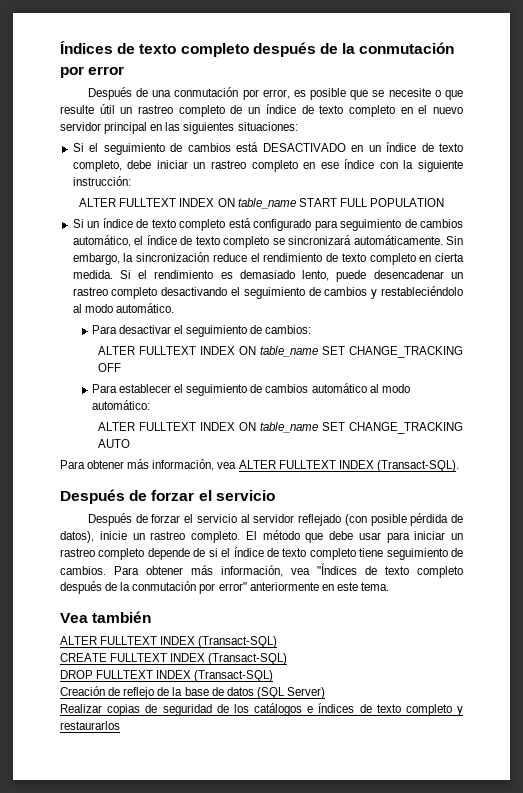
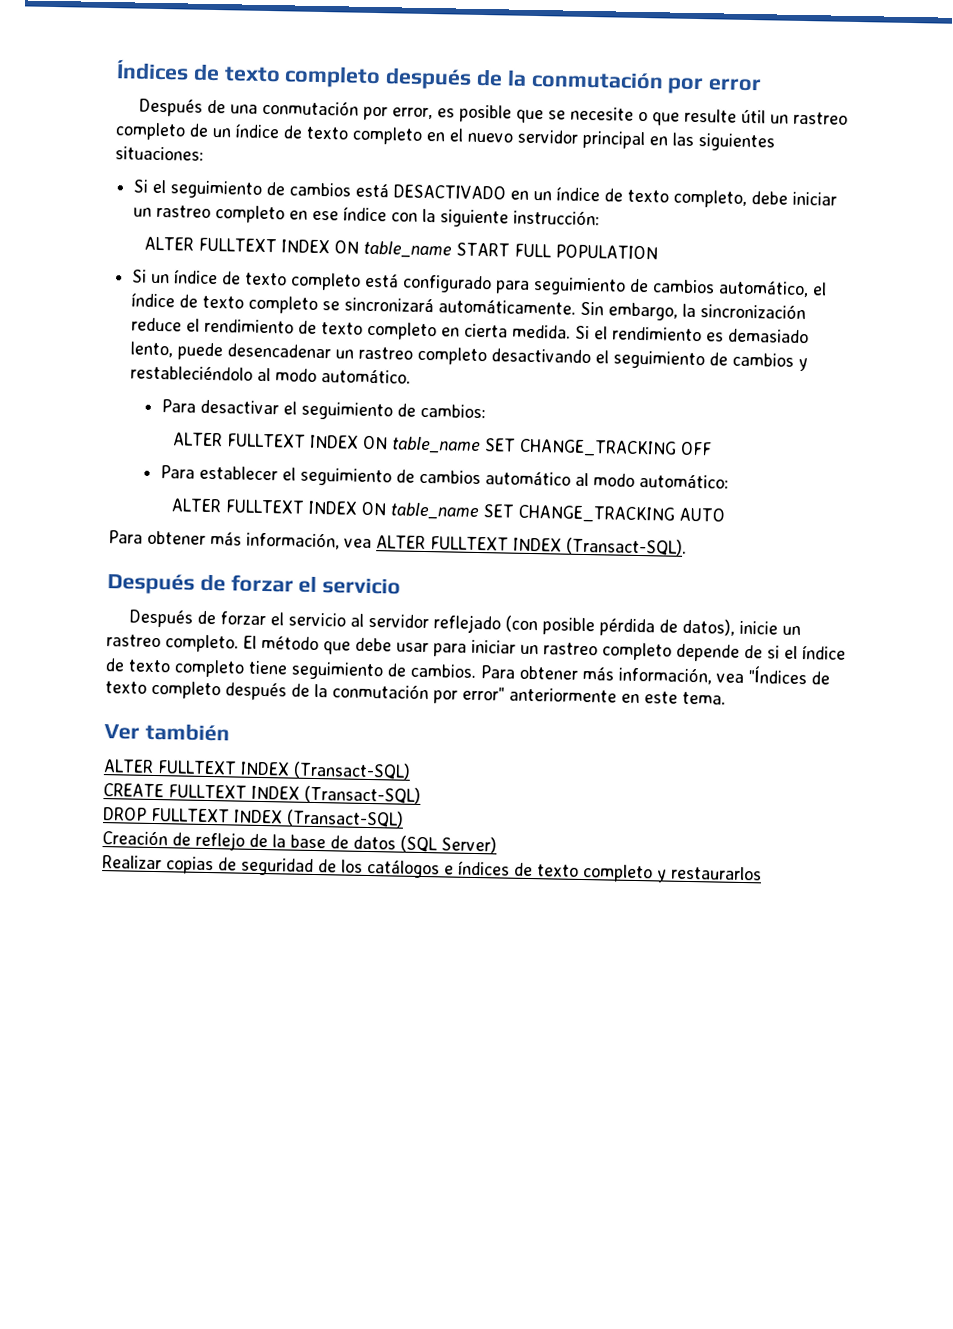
- Vea también
+ Ver también

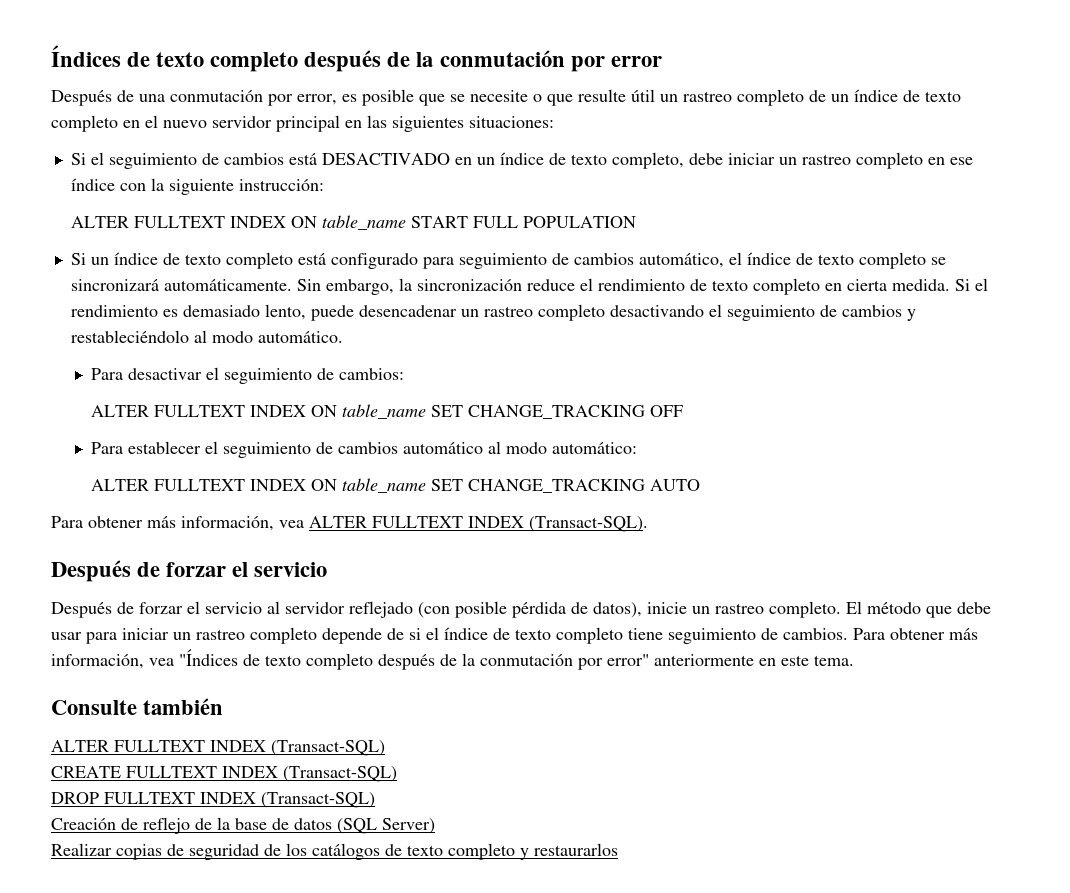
- Ver también
+ Consulte también
- Realizar copias de seguridad de los catálogos e índices de texto completo y restaurarlos
+ Realizar copias de seguridad de los catálogos de texto completo y restaurarlos

